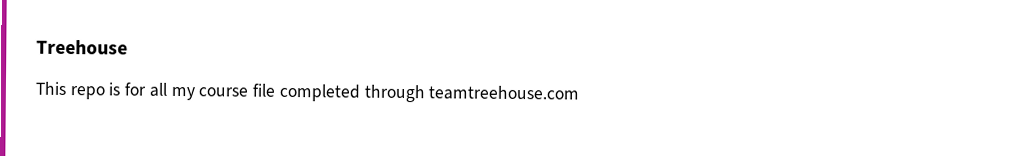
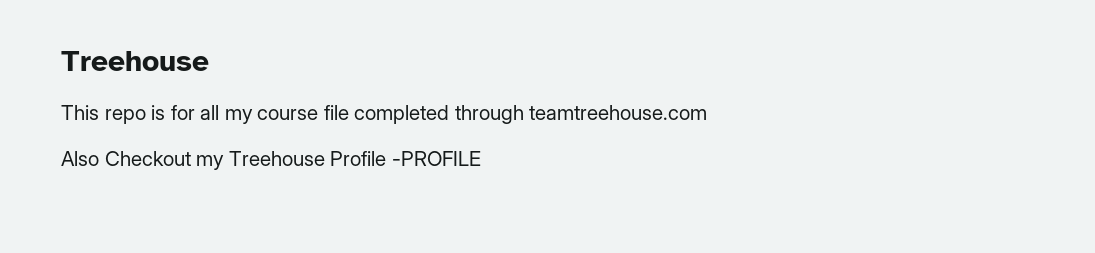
+ Also Checkout my Treehouse Profile -PROFILE

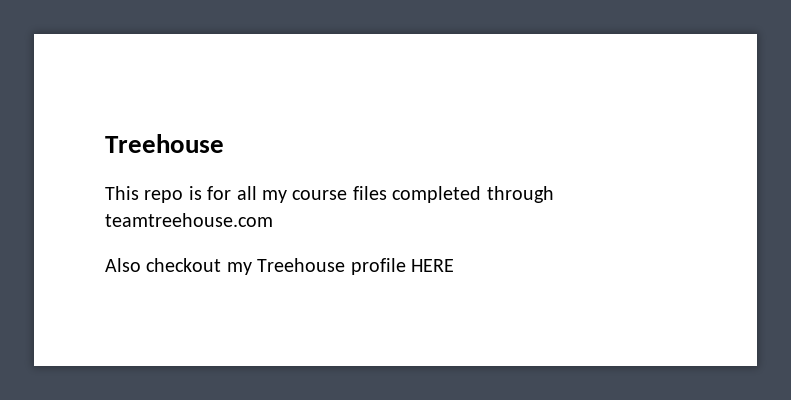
- This repo is for all my course file completed through teamtreehouse.com
+ This repo is for all my course files completed through teamtreehouse.com
- Also Checkout my Treehouse Profile -PROFILE
+ Also checkout my Treehouse profile HERE

